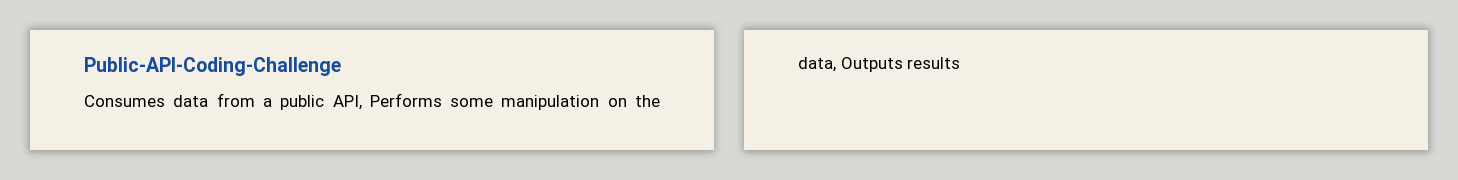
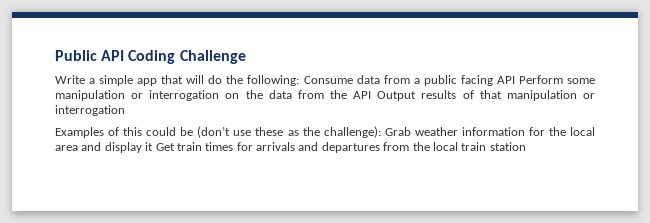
- Public-API-Coding-Challenge
- Consumes data from a public API, Performs some manipulation on the data, Outputs results
+ Public API Coding Challenge
+ Write a simple app that will do the following: Consume data from a public facing API Perform some manipulation or interrogation on the data from the API Output results of that manipulation or interrogation
+ Examples of this could be (don’t use these as the challenge): Grab weather information for the local area and display it Get train times for arrivals and departures from the local train station

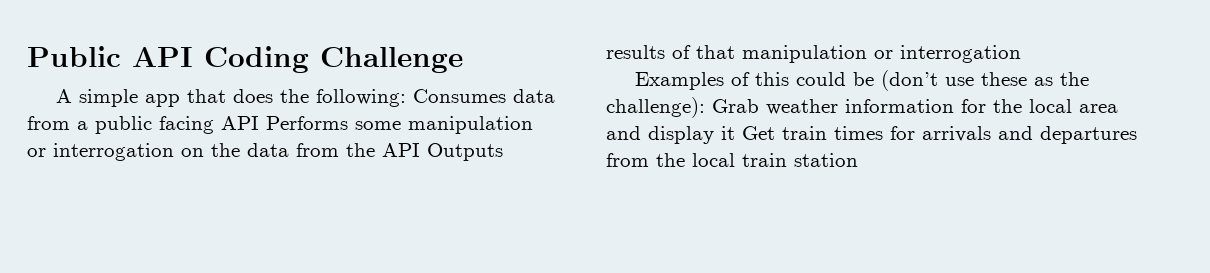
- Write a simple app that will do the following: Consume data from a public facing API Perform some manipulation or interrogation on the data from the API Output results of that manipulation or interrogation
+ A simple app that does the following: Consumes data from a public facing API Performs some manipulation or interrogation on the data from the API Outputs results of that manipulation or interrogation

